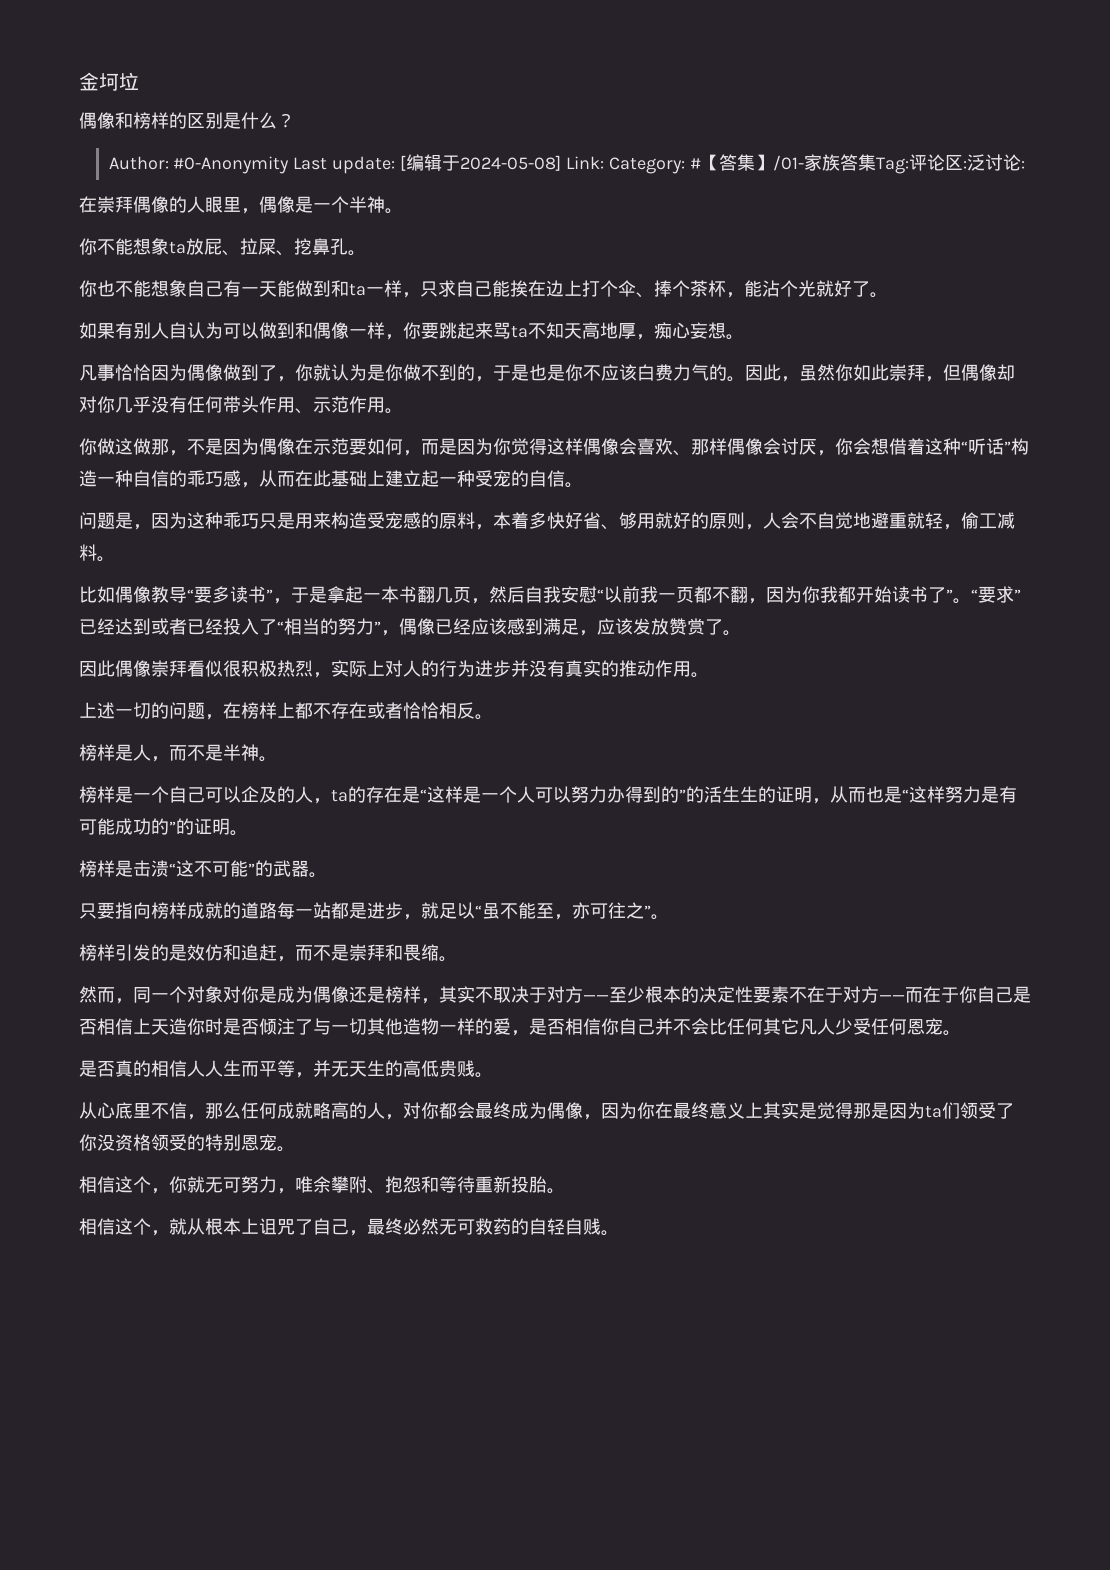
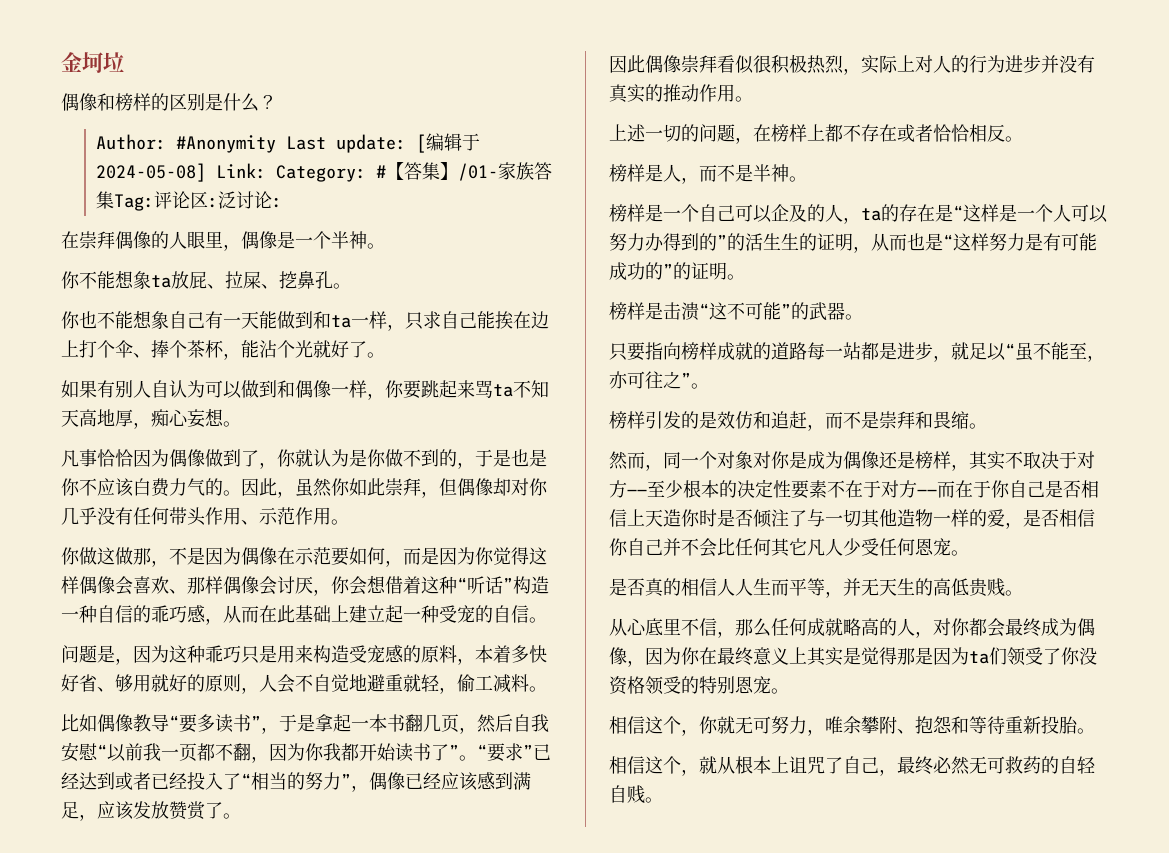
- Author: #0-Anonymity Last update: [编辑于2024-05-08] Link: Category: #【答集】/01-家族答集Tag:评论区:泛讨论:
+ Author: #Anonymity Last update: [编辑于2024-05-08] Link: Category: #【答集】/01-家族答集Tag:评论区:泛讨论:

